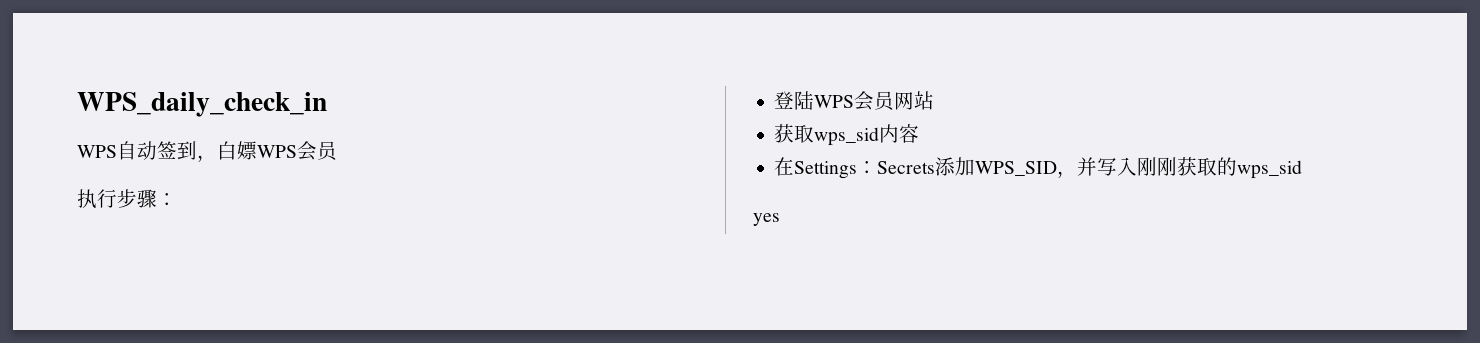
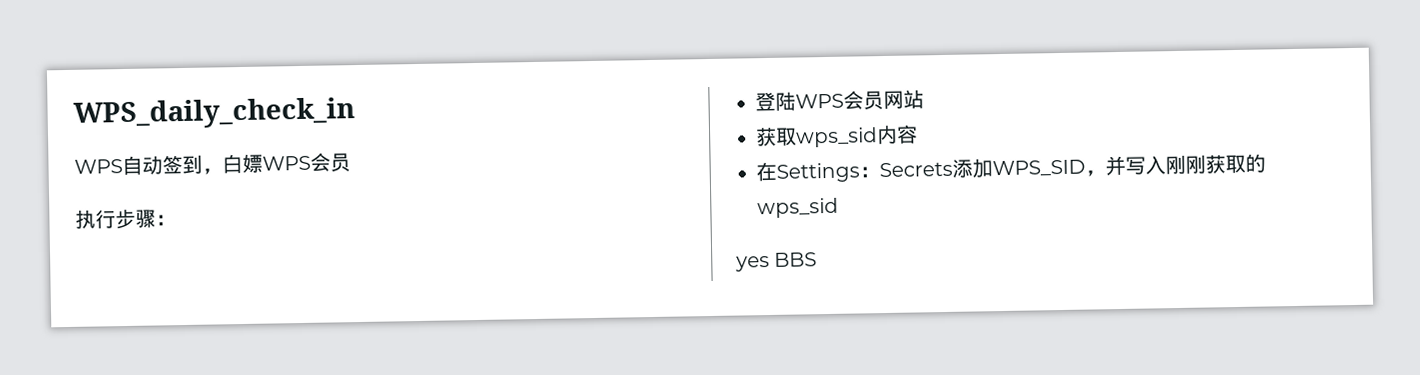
- yes
+ yes BBS

